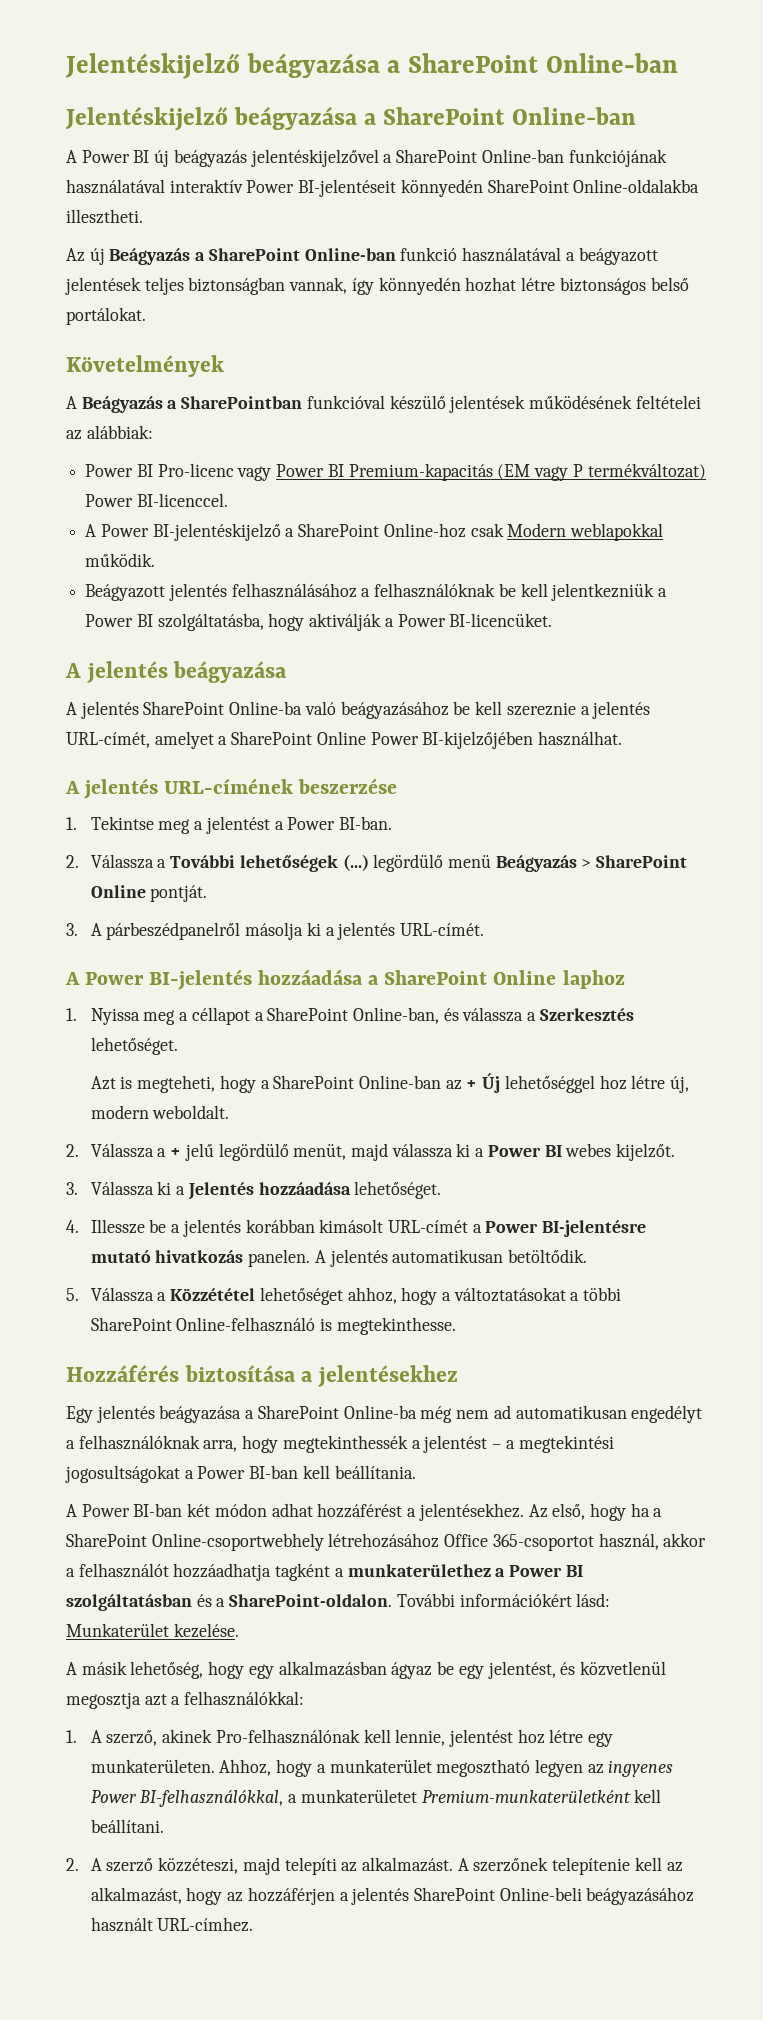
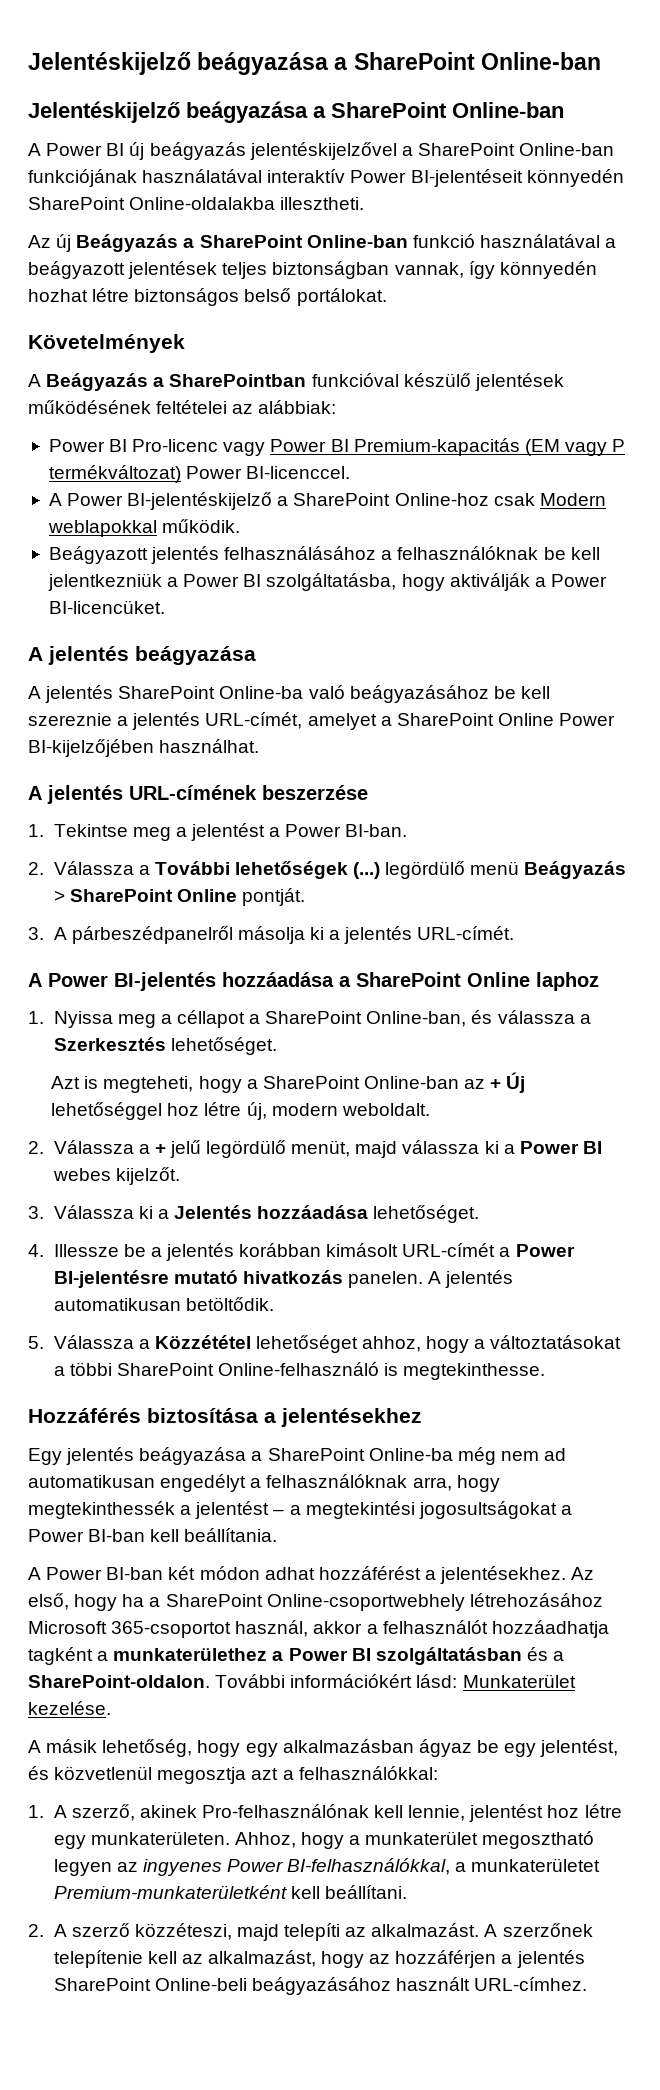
- Az első, hogy ha a SharePoint Online-csoportwebhely létrehozásához Office 365-csoportot használ, akkor a felhasználót hozzáadhatja tagként a munkaterülethez a Power BI szolgáltatásban és a SharePoint-oldalon.
+ Az első, hogy ha a SharePoint Online-csoportwebhely létrehozásához Microsoft 365-csoportot használ, akkor a felhasználót hozzáadhatja tagként a munkaterülethez a Power BI szolgáltatásban és a SharePoint-oldalon.

